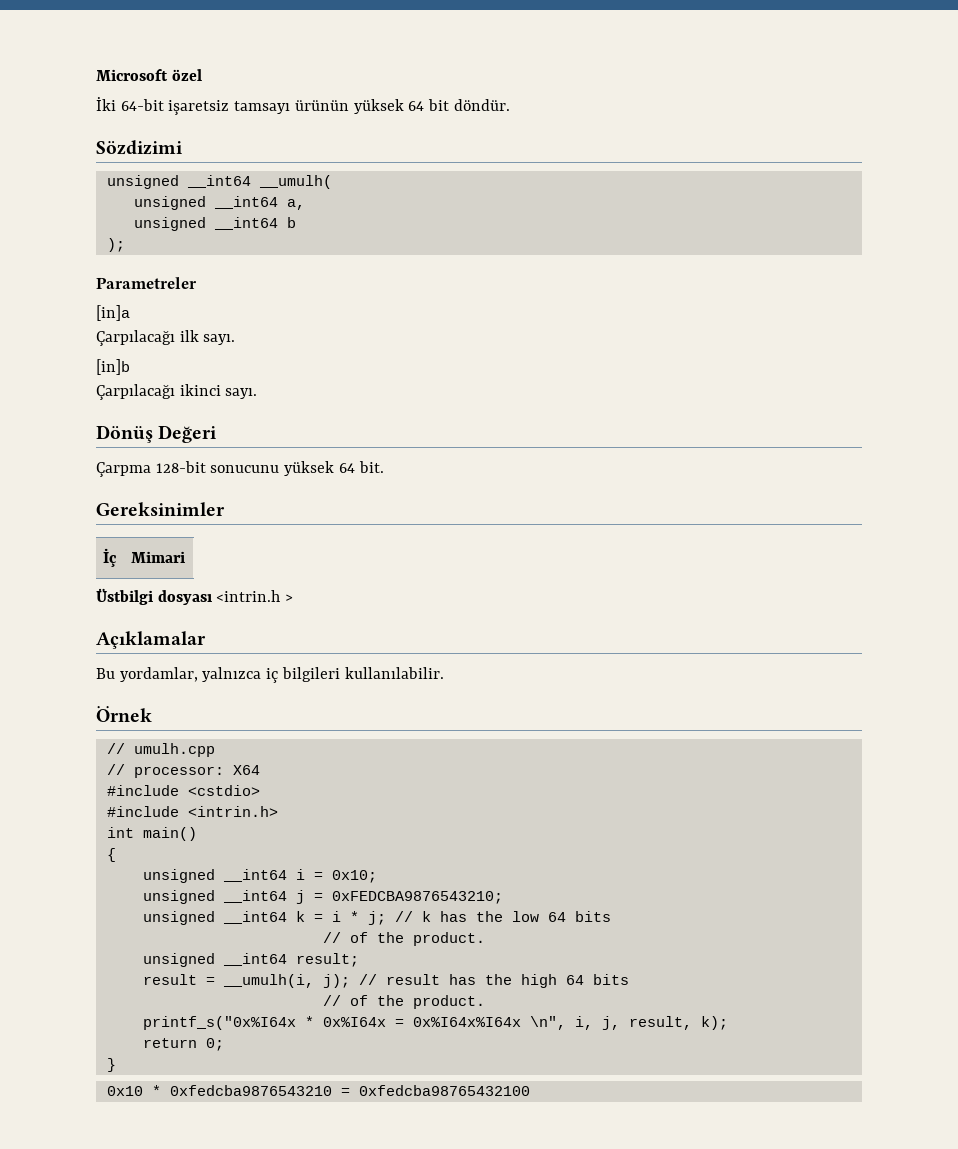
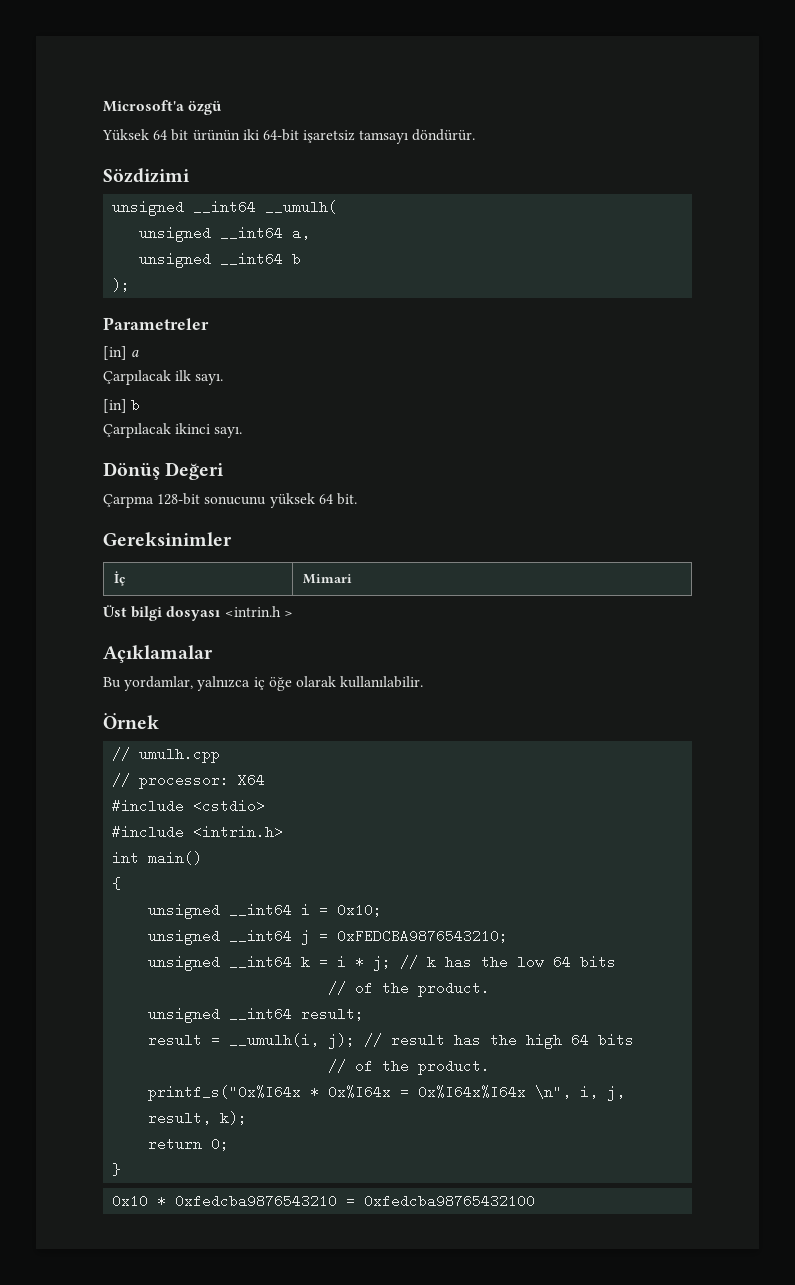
- Microsoft özel
- İki 64-bit işaretsiz tamsayı ürünün yüksek 64 bit döndür.
+ Microsoft'a özgü
+ Yüksek 64 bit ürünün iki 64-bit işaretsiz tamsayı döndürür.
- [in]a
- Çarpılacağı ilk sayı.
+ [in] a
+ Çarpılacak ilk sayı.
- [in]b
- Çarpılacağı ikinci sayı.
+ [in] b
+ Çarpılacak ikinci sayı.
- Üstbilgi dosyası <intrin.h >
+ Üst bilgi dosyası <intrin.h >
- Bu yordamlar, yalnızca iç bilgileri kullanılabilir.
+ Bu yordamlar, yalnızca iç öğe olarak kullanılabilir.

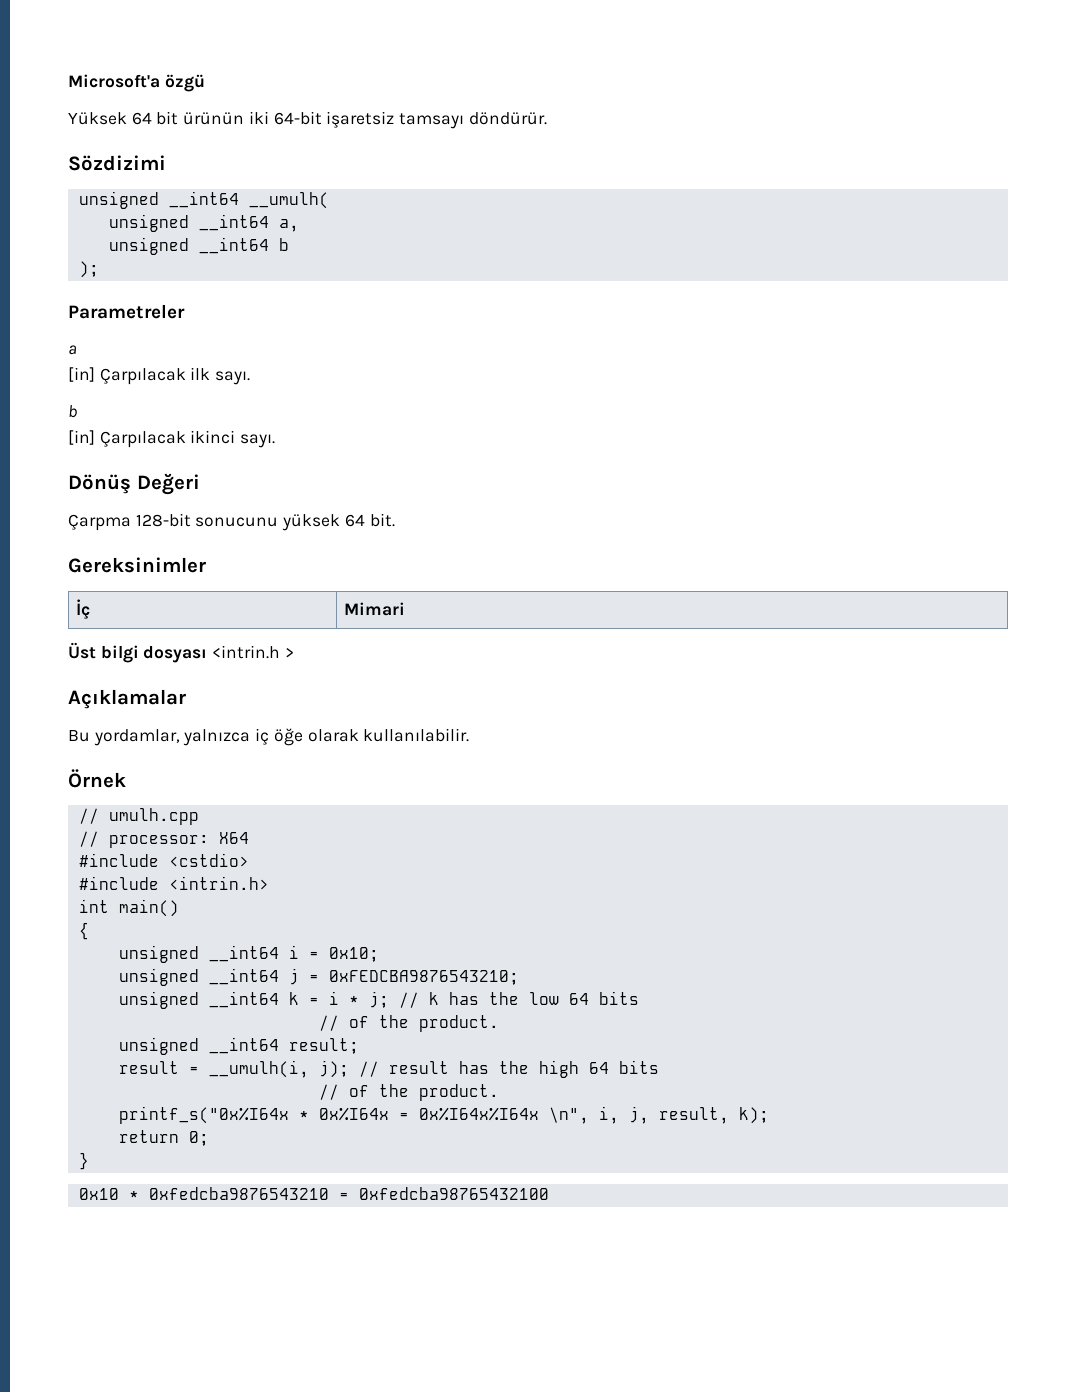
- [in] a
+ a
- Çarpılacak ilk sayı.
- [in] b
- Çarpılacak ikinci sayı.
+ [in] Çarpılacak ilk sayı.
+ b
+ [in] Çarpılacak ikinci sayı.

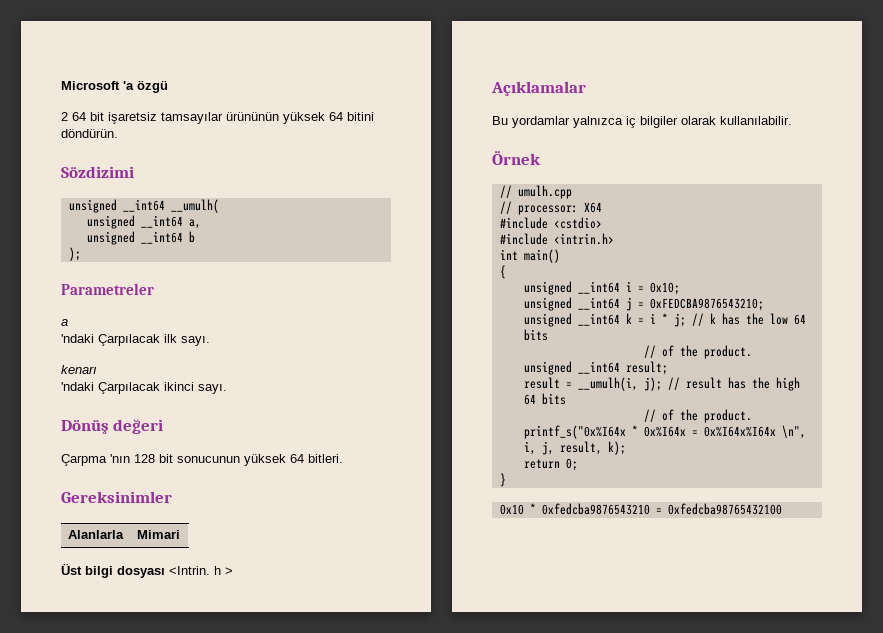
- Microsoft'a özgü
+ Microsoft 'a özgü
- Yüksek 64 bit ürünün iki 64-bit işaretsiz tamsayı döndürür.
+ 2 64 bit işaretsiz tamsayılar ürününün yüksek 64 bitini döndürün.
- [in] Çarpılacak ilk sayı.
- b
- [in] Çarpılacak ikinci sayı.
+ 'ndaki Çarpılacak ilk sayı.
+ kenarı
+ 'ndaki Çarpılacak ikinci sayı.
- Dönüş Değeri
+ Dönüş değeri
- Çarpma 128-bit sonucunu yüksek 64 bit.
+ Çarpma 'nın 128 bit sonucunun yüksek 64 bitleri.
- İç | Mimari
+ Alanlarla | Mimari
- Üst bilgi dosyası <intrin.h >
+ Üst bilgi dosyası <Intrin. h >
- Bu yordamlar, yalnızca iç öğe olarak kullanılabilir.
+ Bu yordamlar yalnızca iç bilgiler olarak kullanılabilir.

